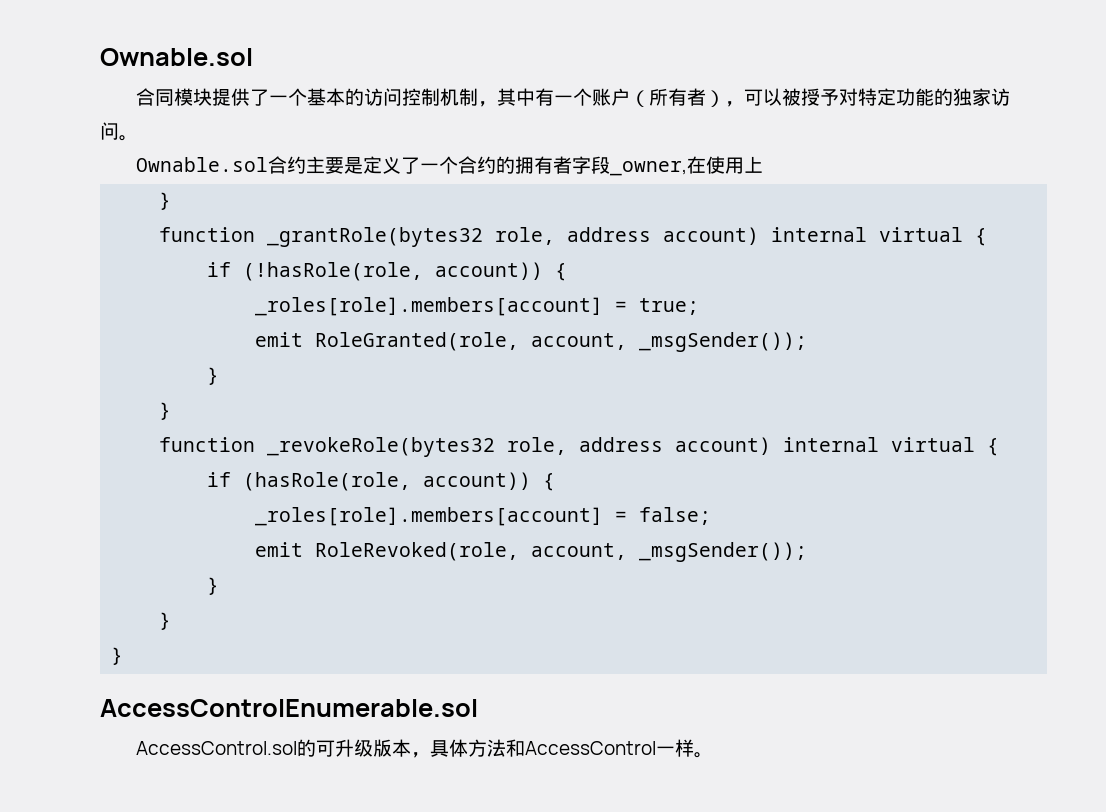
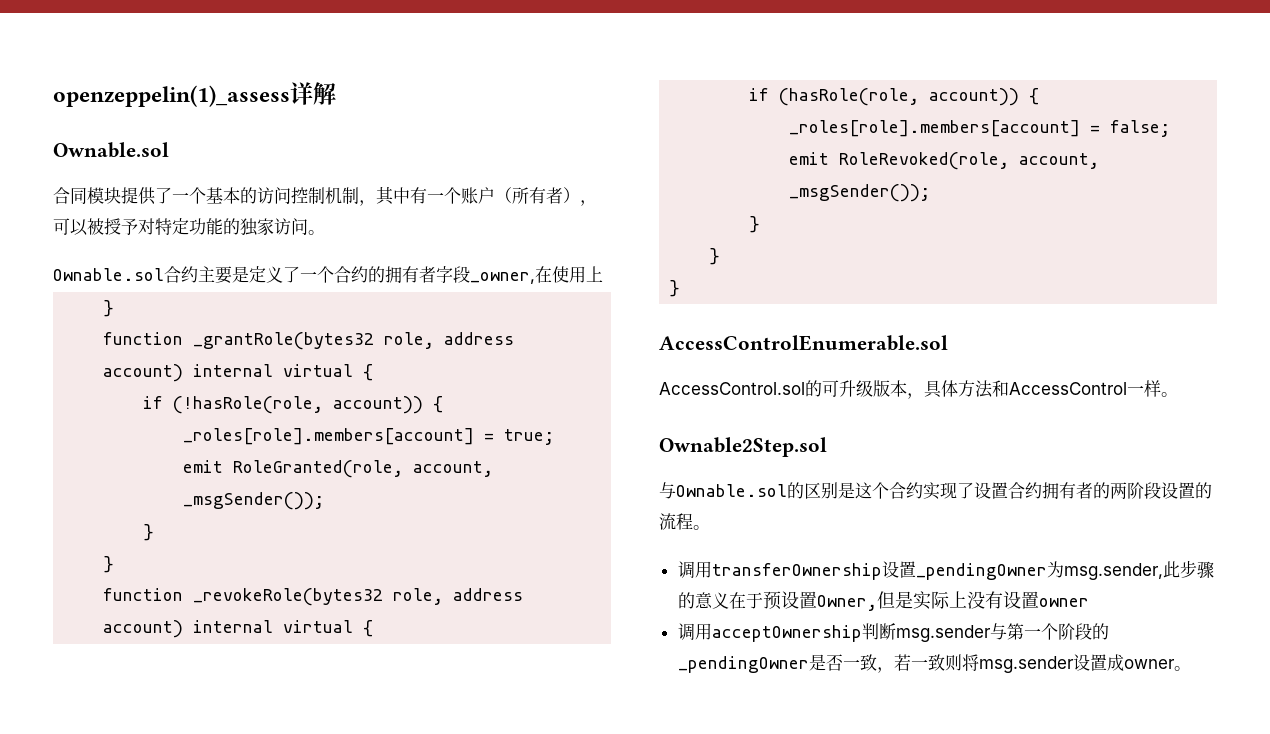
+ openzeppelin(1)_assess详解
+ Ownable2Step.sol
+ 与Ownable.sol的区别是这个合约实现了设置合约拥有者的两阶段设置的流程。
+ 调用transferOwnership设置_pendingOwner为msg.sender,此步骤的意义在于预设置Owner,但是实际上没有设置owner
+ 调用acceptOwnership判断msg.sender与第一个阶段的_pendingOwner是否一致，若一致则将msg.sender设置成owner。

